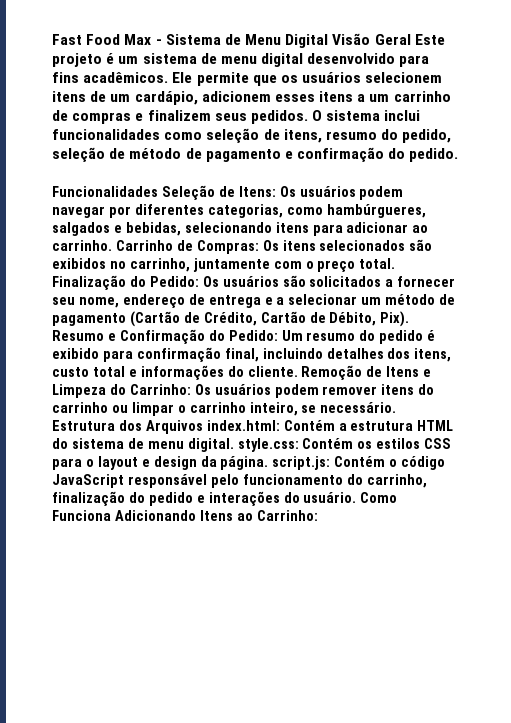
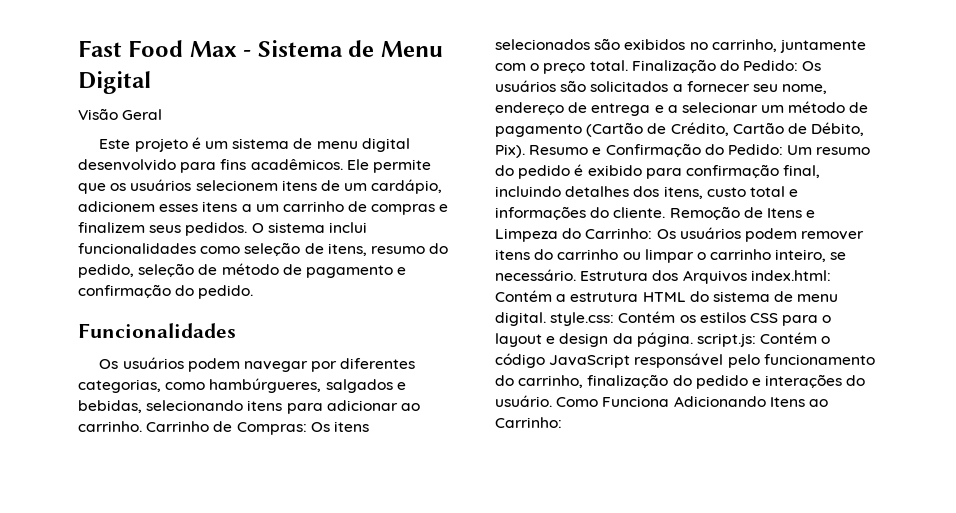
- Fast Food Max - Sistema de Menu Digital Visão Geral Este projeto é um sistema de menu digital desenvolvido para fins acadêmicos.
+ Fast Food Max - Sistema de Menu Digital
+ Visão Geral
+ Este projeto é um sistema de menu digital desenvolvido para fins acadêmicos.
- Funcionalidades Seleção de Itens: Os usuários podem navegar por diferentes categorias, como hambúrgueres, salgados e bebidas, selecionando itens para adicionar ao carrinho.
+ Funcionalidades
+ Os usuários podem navegar por diferentes categorias, como hambúrgueres, salgados e bebidas, selecionando itens para adicionar ao carrinho.

